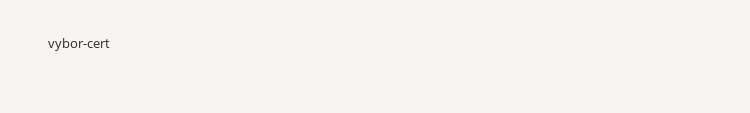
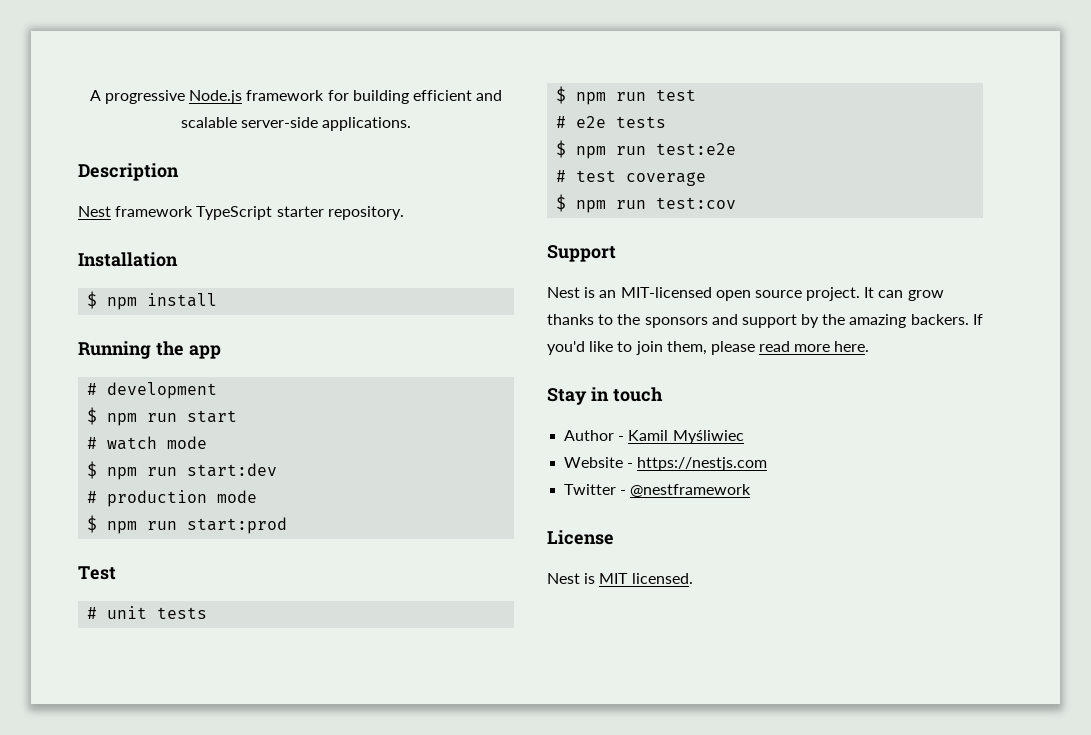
- vybor-cert
+ A progressive Node.js framework for building efficient and scalable server-side applications.
+ Description
+ Nest framework TypeScript starter repository.
+ Installation
+ $ npm install
+ Running the app
+ # development
+ $ npm run start
+ # watch mode
+ $ npm run start:dev
+ # production mode
+ $ npm run start:prod
+ Test
+ # unit tests
+ $ npm run test
+ # e2e tests
+ $ npm run test:e2e
+ # test coverage
+ $ npm run test:cov
+ Support
+ Nest is an MIT-licensed open source project. It can grow thanks to the sponsors and support by the amazing backers. If you'd like to join them, please read more here.
+ Stay in touch
+ Author - Kamil Myśliwiec
+ Website - https://nestjs.com
+ Twitter - @nestframework
+ License
+ Nest is MIT licensed.

